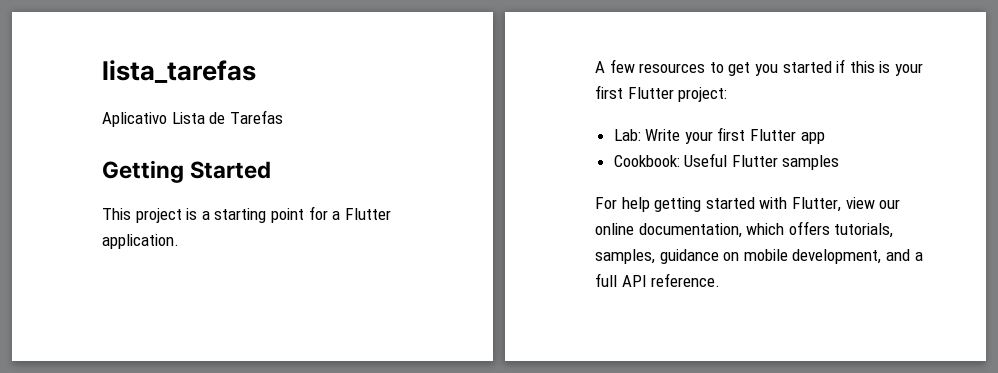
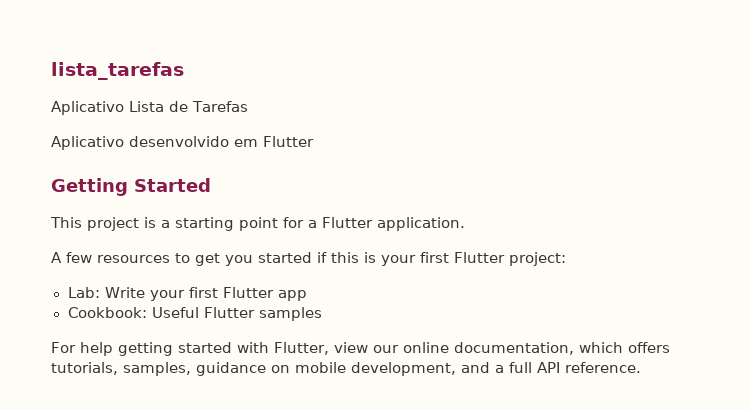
+ Aplicativo desenvolvido em Flutter

